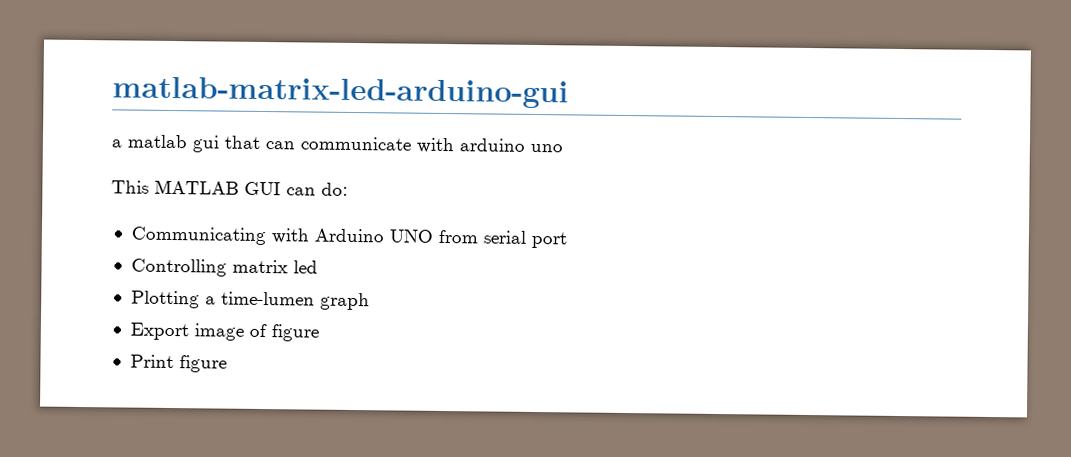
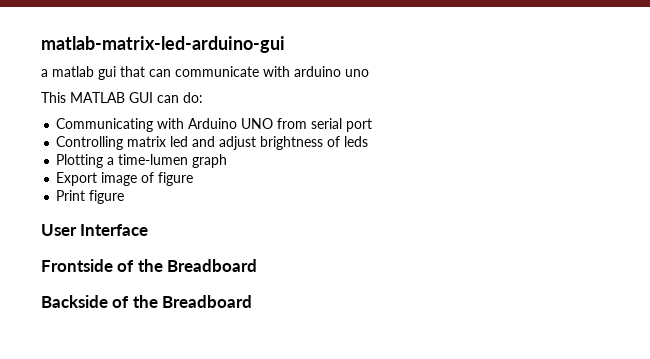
- Controlling matrix led
+ Controlling matrix led and adjust brightness of leds
+ User Interface
+ Frontside of the Breadboard
+ Backside of the Breadboard

